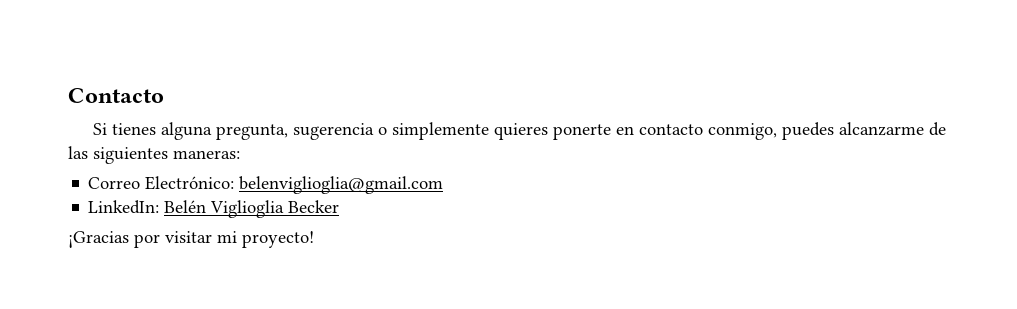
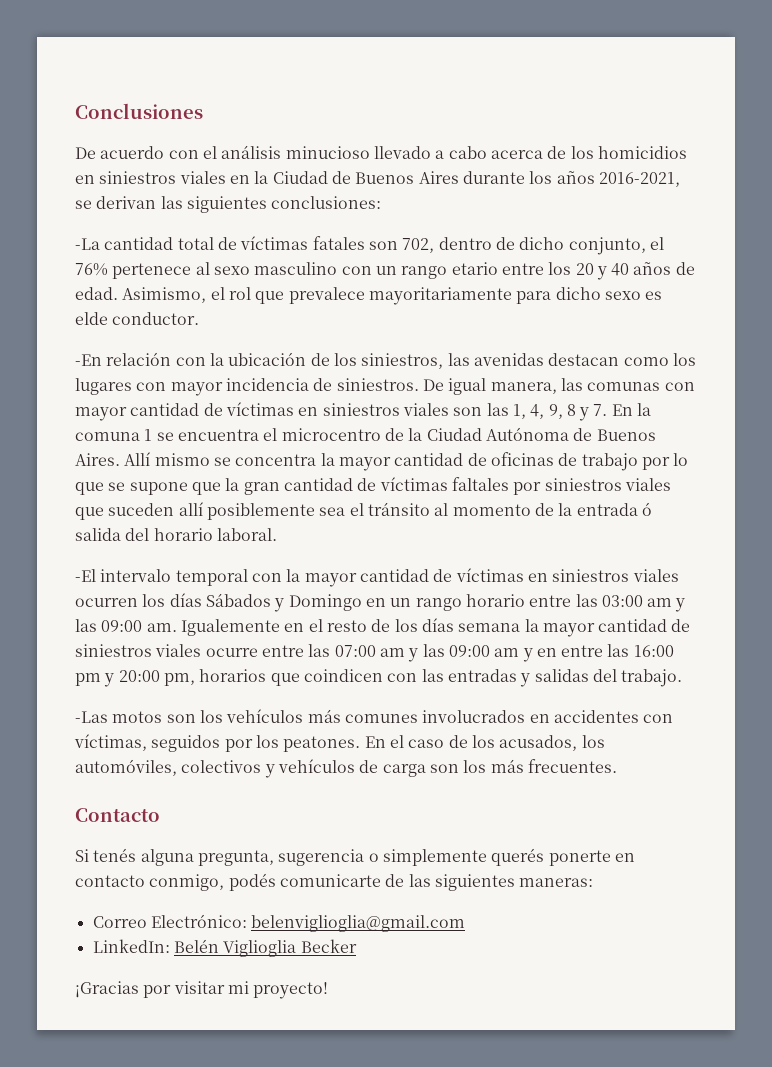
+ Conclusiones
+ De acuerdo con el análisis minucioso llevado a cabo acerca de los homicidios en siniestros viales en la Ciudad de Buenos Aires durante los años 2016-2021, se derivan las siguientes conclusiones:
+ -La cantidad total de víctimas fatales son 702, dentro de dicho conjunto, el 76% pertenece al sexo masculino con un rango etario entre los 20 y 40 años de edad. Asimismo, el rol que prevalece mayoritariamente para dicho sexo es elde conductor.
+ -En relación con la ubicación de los siniestros, las avenidas destacan como los lugares con mayor incidencia de siniestros. De igual manera, las comunas con mayor cantidad de víctimas en siniestros viales son las 1, 4, 9, 8 y 7. En la comuna 1 se encuentra el microcentro de la Ciudad Autónoma de Buenos Aires. Allí mismo se concentra la mayor cantidad de oficinas de trabajo por lo que se supone que la gran cantidad de víctimas faltales por siniestros viales que suceden allí posiblemente sea el tránsito al momento de la entrada ó salida del horario laboral.
+ -El intervalo temporal con la mayor cantidad de víctimas en siniestros viales ocurren los días Sábados y Domingo en un rango horario entre las 03:00 am y las 09:00 am. Igualemente en el resto de los días semana la mayor cantidad de siniestros viales ocurre entre las 07:00 am y las 09:00 am y en entre las 16:00 pm y 20:00 pm, horarios que coindicen con las entradas y salidas del trabajo.
+ -Las motos son los vehículos más comunes involucrados en accidentes con víctimas, seguidos por los peatones. En el caso de los acusados, los automóviles, colectivos y vehículos de carga son los más frecuentes.
- Si tienes alguna pregunta, sugerencia o simplemente quieres ponerte en contacto conmigo, puedes alcanzarme de las siguientes maneras:
+ Si tenés alguna pregunta, sugerencia o simplemente querés ponerte en contacto conmigo, podés comunicarte de las siguientes maneras:

